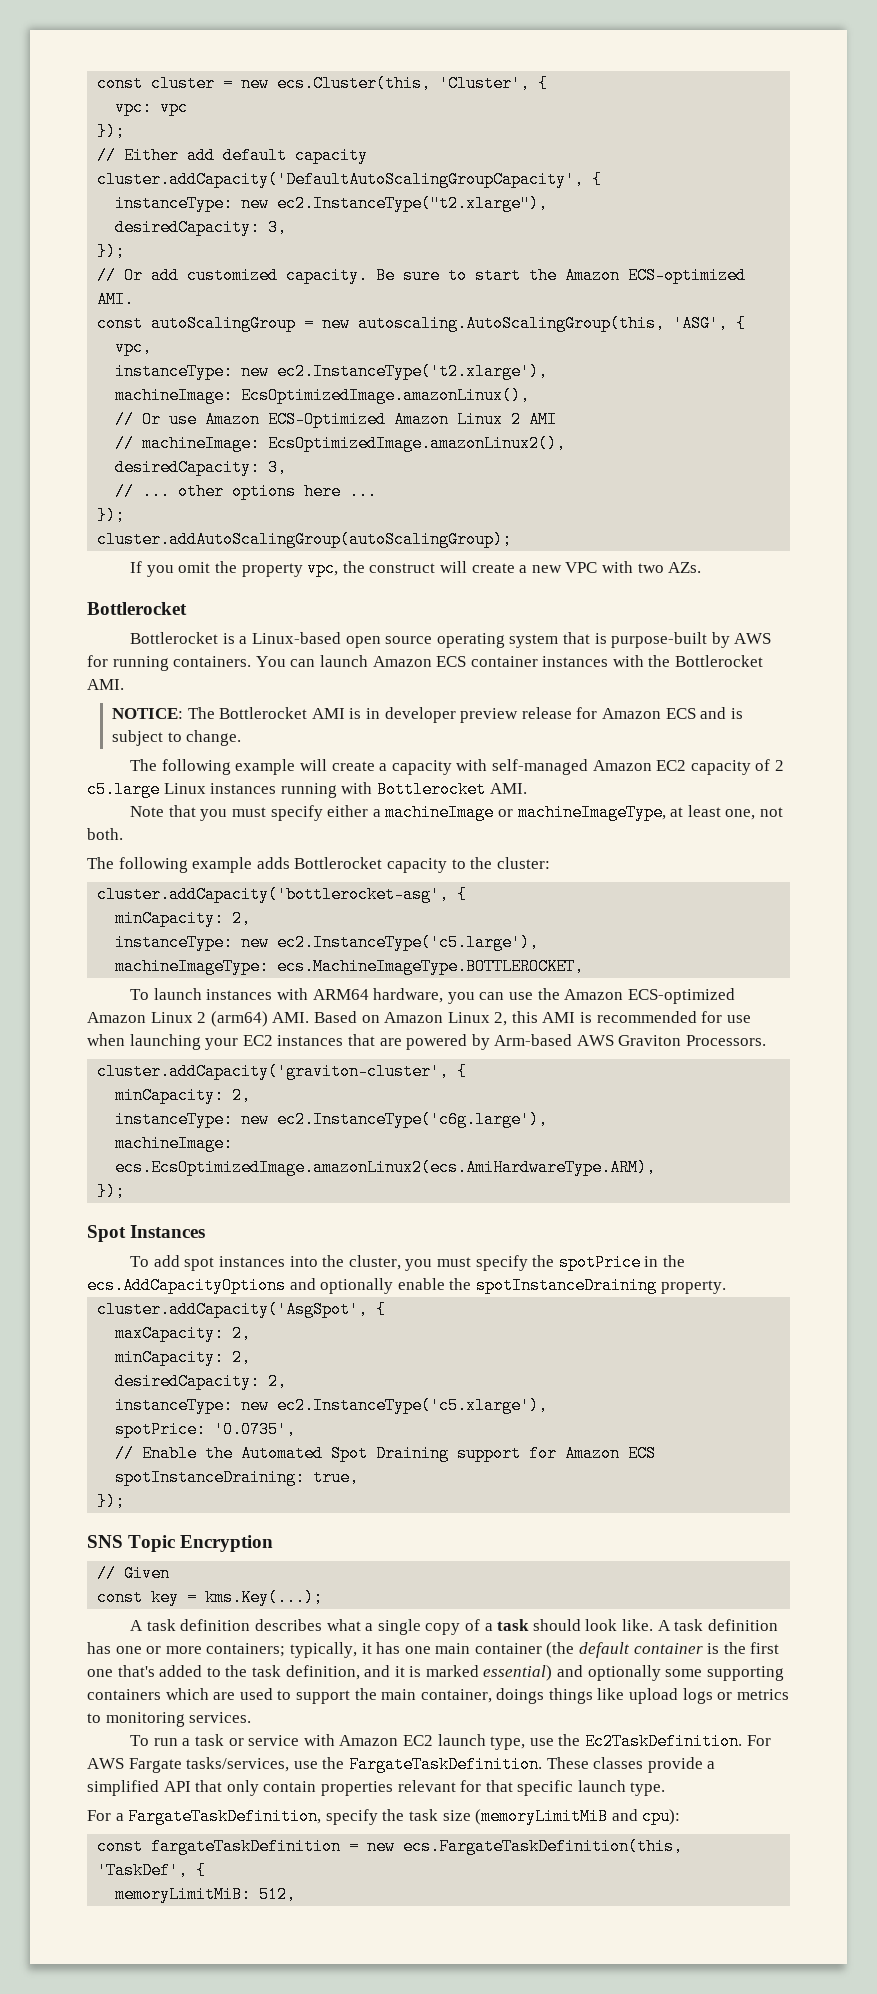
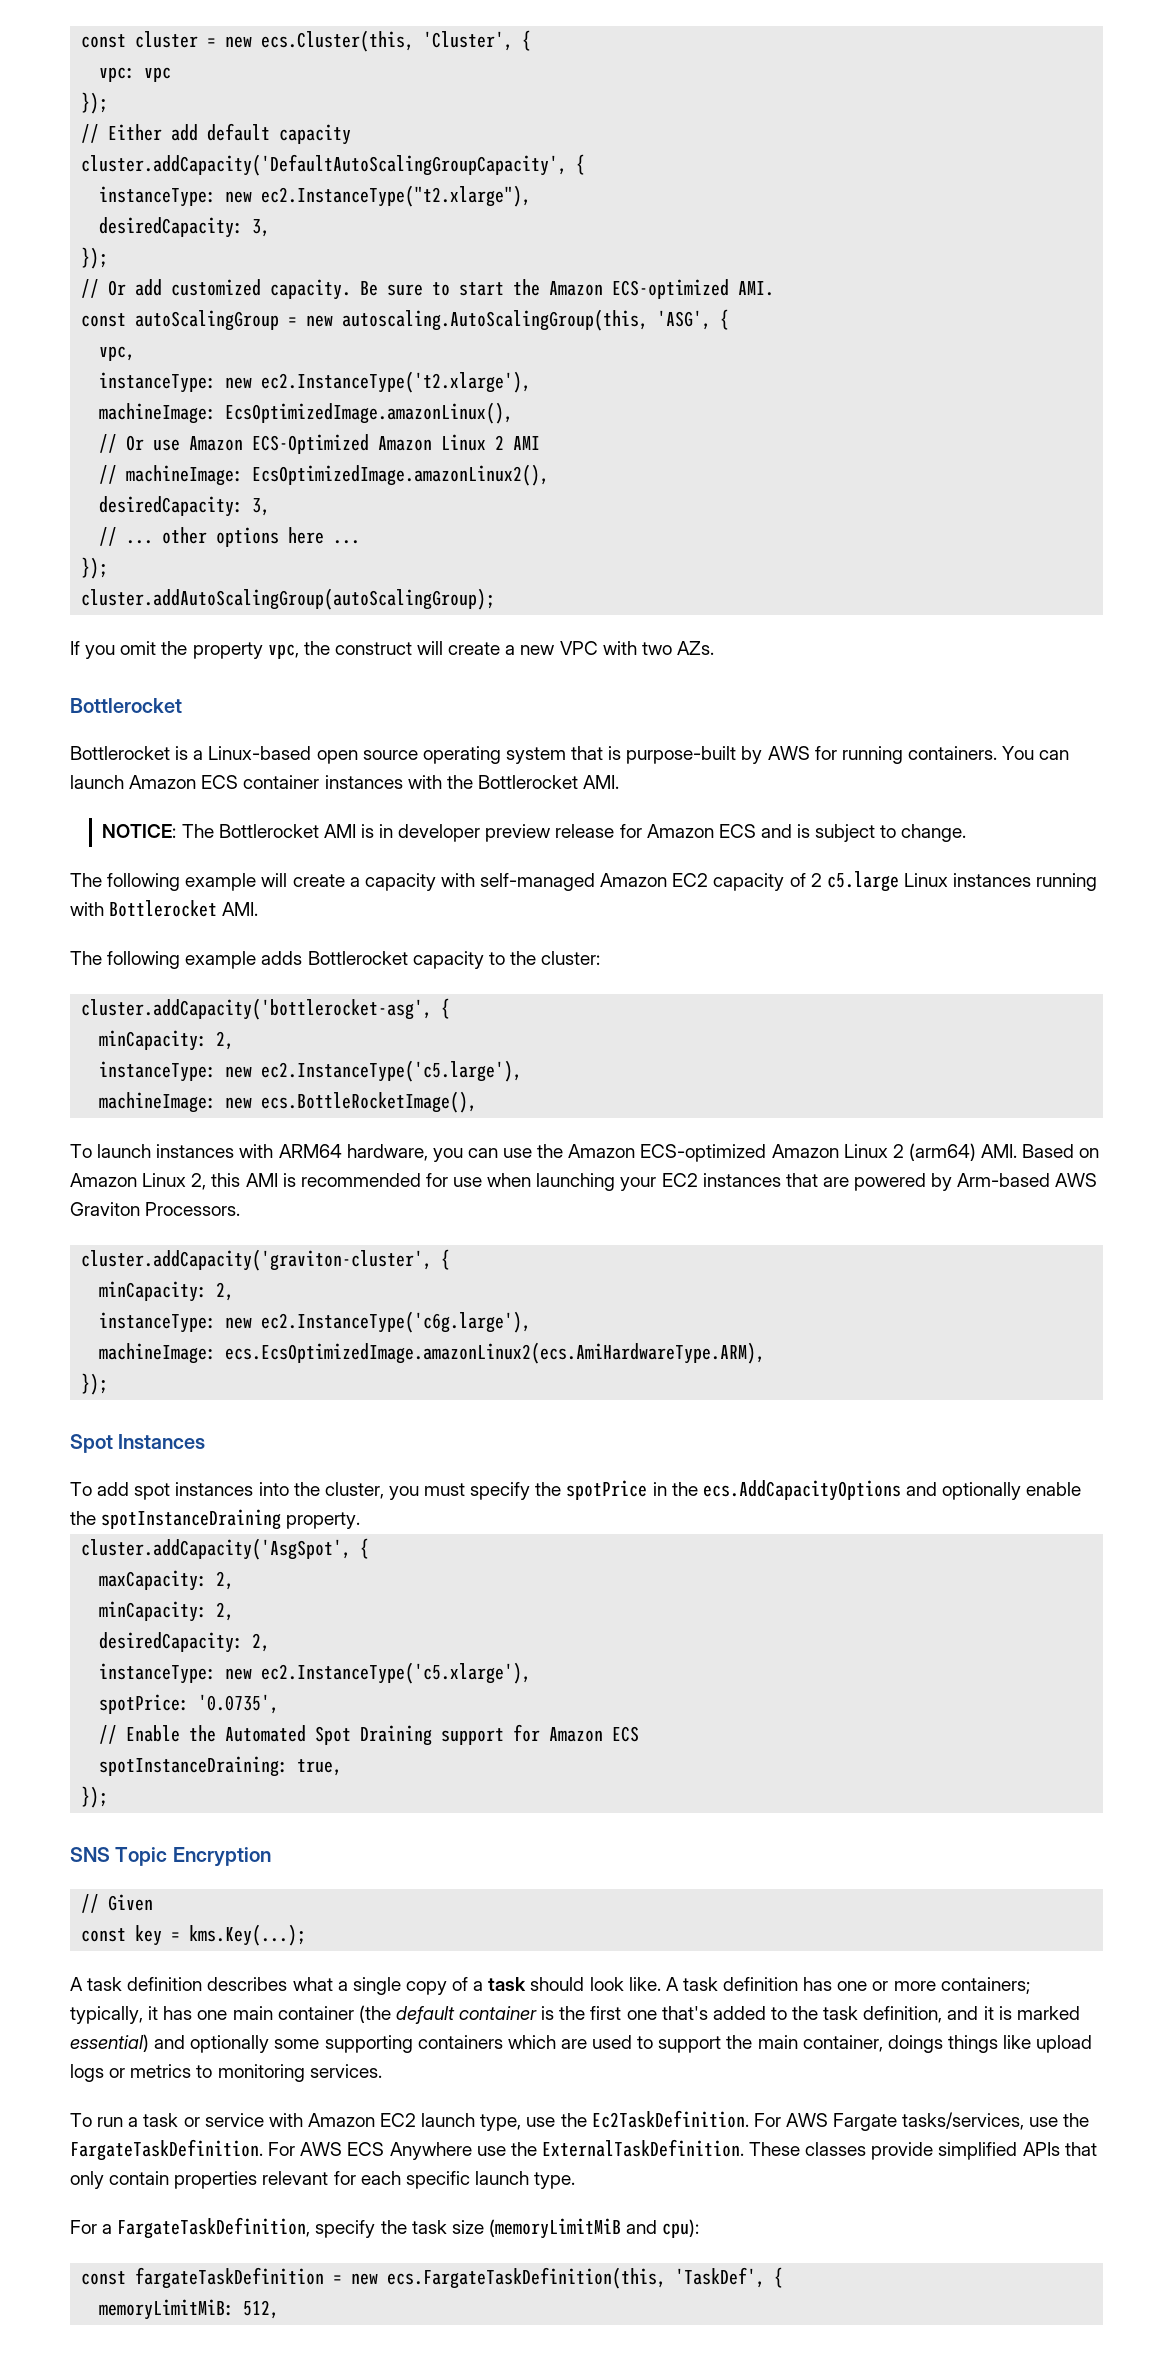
- Note that you must specify either a machineImage or machineImageType, at least one, not both.
- machineImageType: ecs.MachineImageType.BOTTLEROCKET,
+ machineImage: new ecs.BottleRocketImage(),
- These classes provide a simplified API that only contain properties relevant for that specific launch type.
+ For AWS ECS Anywhere use the ExternalTaskDefinition. These classes provide simplified APIs that only contain properties relevant for each specific launch type.

